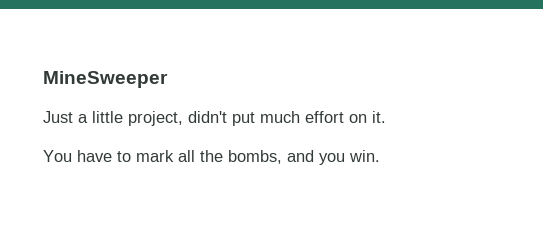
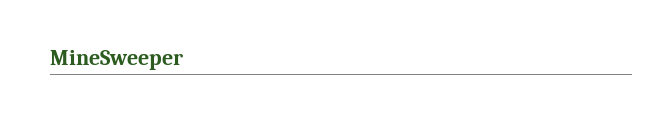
- Just a little project, didn't put much effort on it.
- You have to mark all the bombs, and you win.

